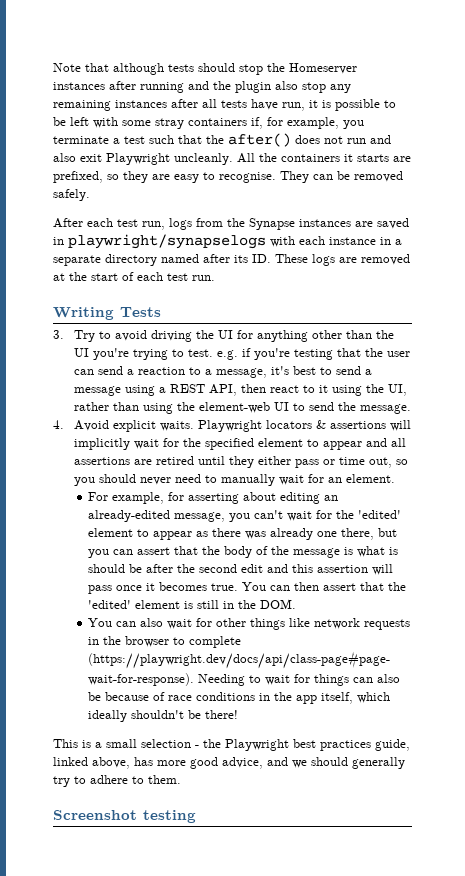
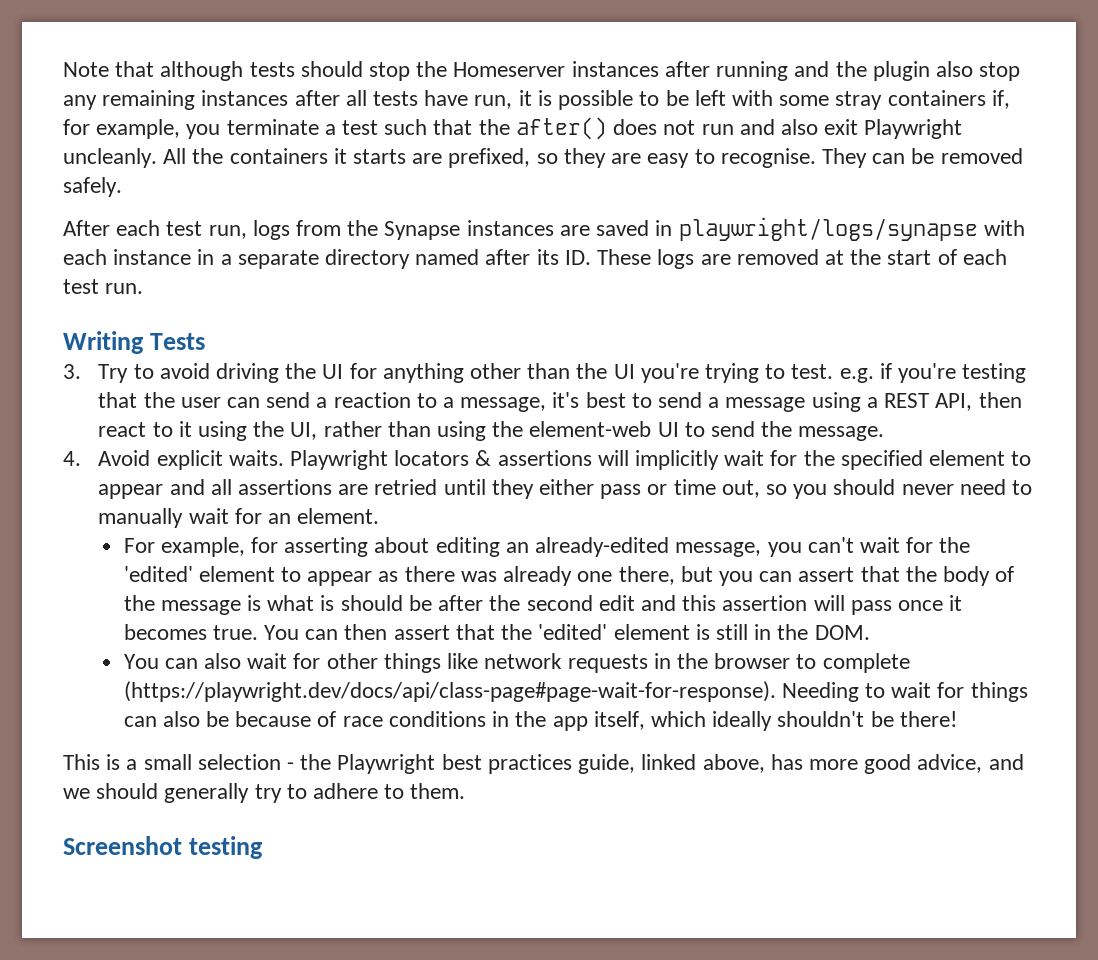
- After each test run, logs from the Synapse instances are saved in playwright/synapselogs with each instance in a separate directory named after its ID. These logs are removed at the start of each test run.
+ After each test run, logs from the Synapse instances are saved in playwright/logs/synapse with each instance in a separate directory named after its ID. These logs are removed at the start of each test run.
- Playwright locators & assertions will implicitly wait for the specified element to appear and all assertions are retired until they either pass or time out, so you should never need to manually wait for an element.
+ Playwright locators & assertions will implicitly wait for the specified element to appear and all assertions are retried until they either pass or time out, so you should never need to manually wait for an element.

